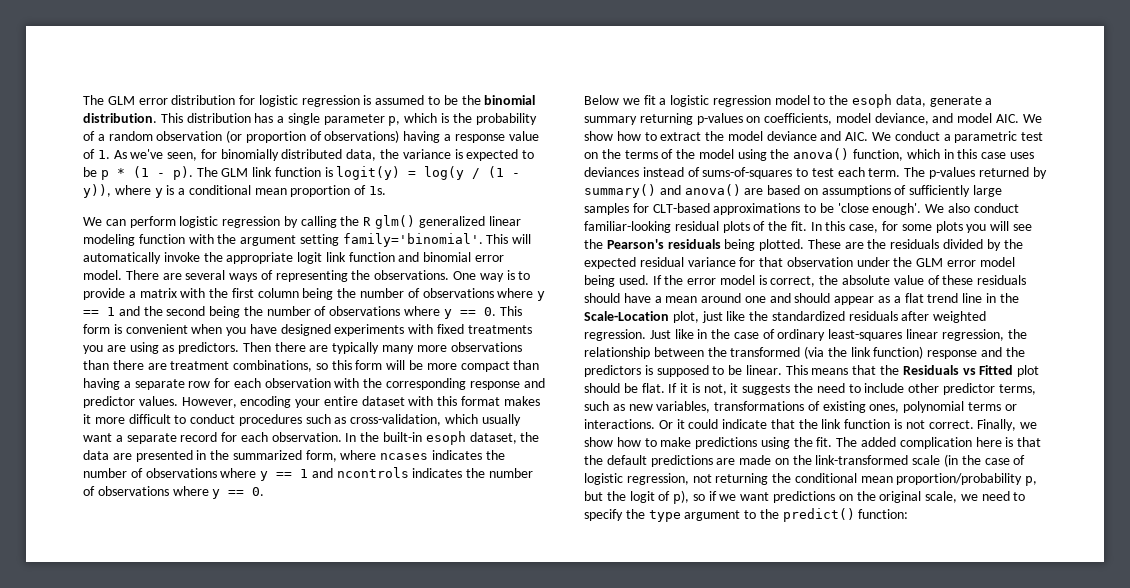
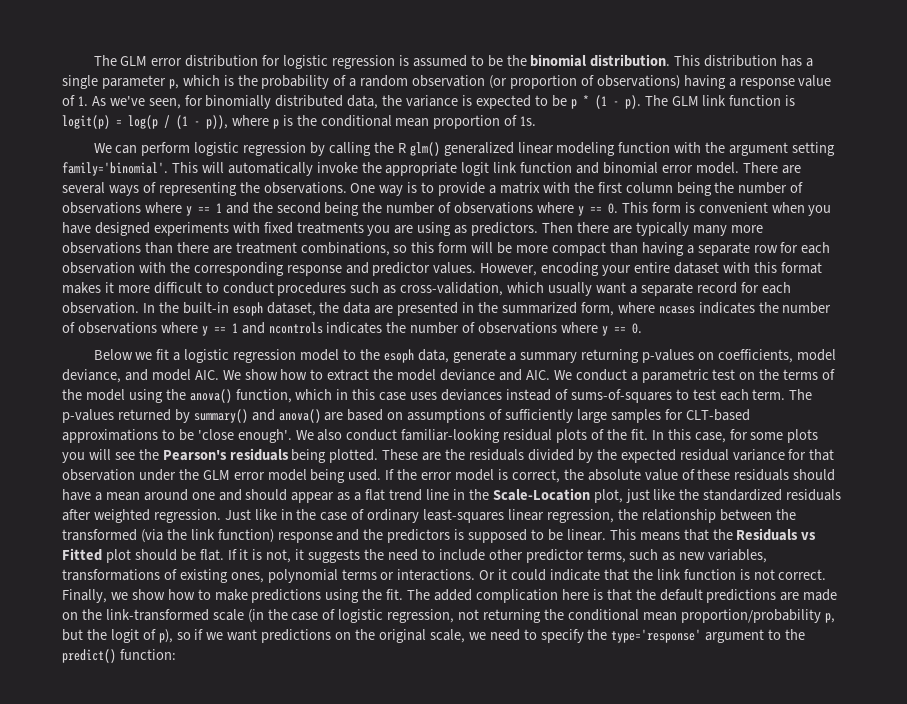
- The GLM link function is logit(y) = log(y / (1 - y)), where y is a conditional mean proportion of 1s.
+ The GLM link function is logit(p) = log(p / (1 - p)), where p is the conditional mean proportion of 1s.
- The added complication here is that the default predictions are made on the link-transformed scale (in the case of logistic regression, not returning the conditional mean proportion/probability p, but the logit of p), so if we want predictions on the original scale, we need to specify the type argument to the predict() function:
+ The added complication here is that the default predictions are made on the link-transformed scale (in the case of logistic regression, not returning the conditional mean proportion/probability p, but the logit of p), so if we want predictions on the original scale, we need to specify the type='response' argument to the predict() function:

